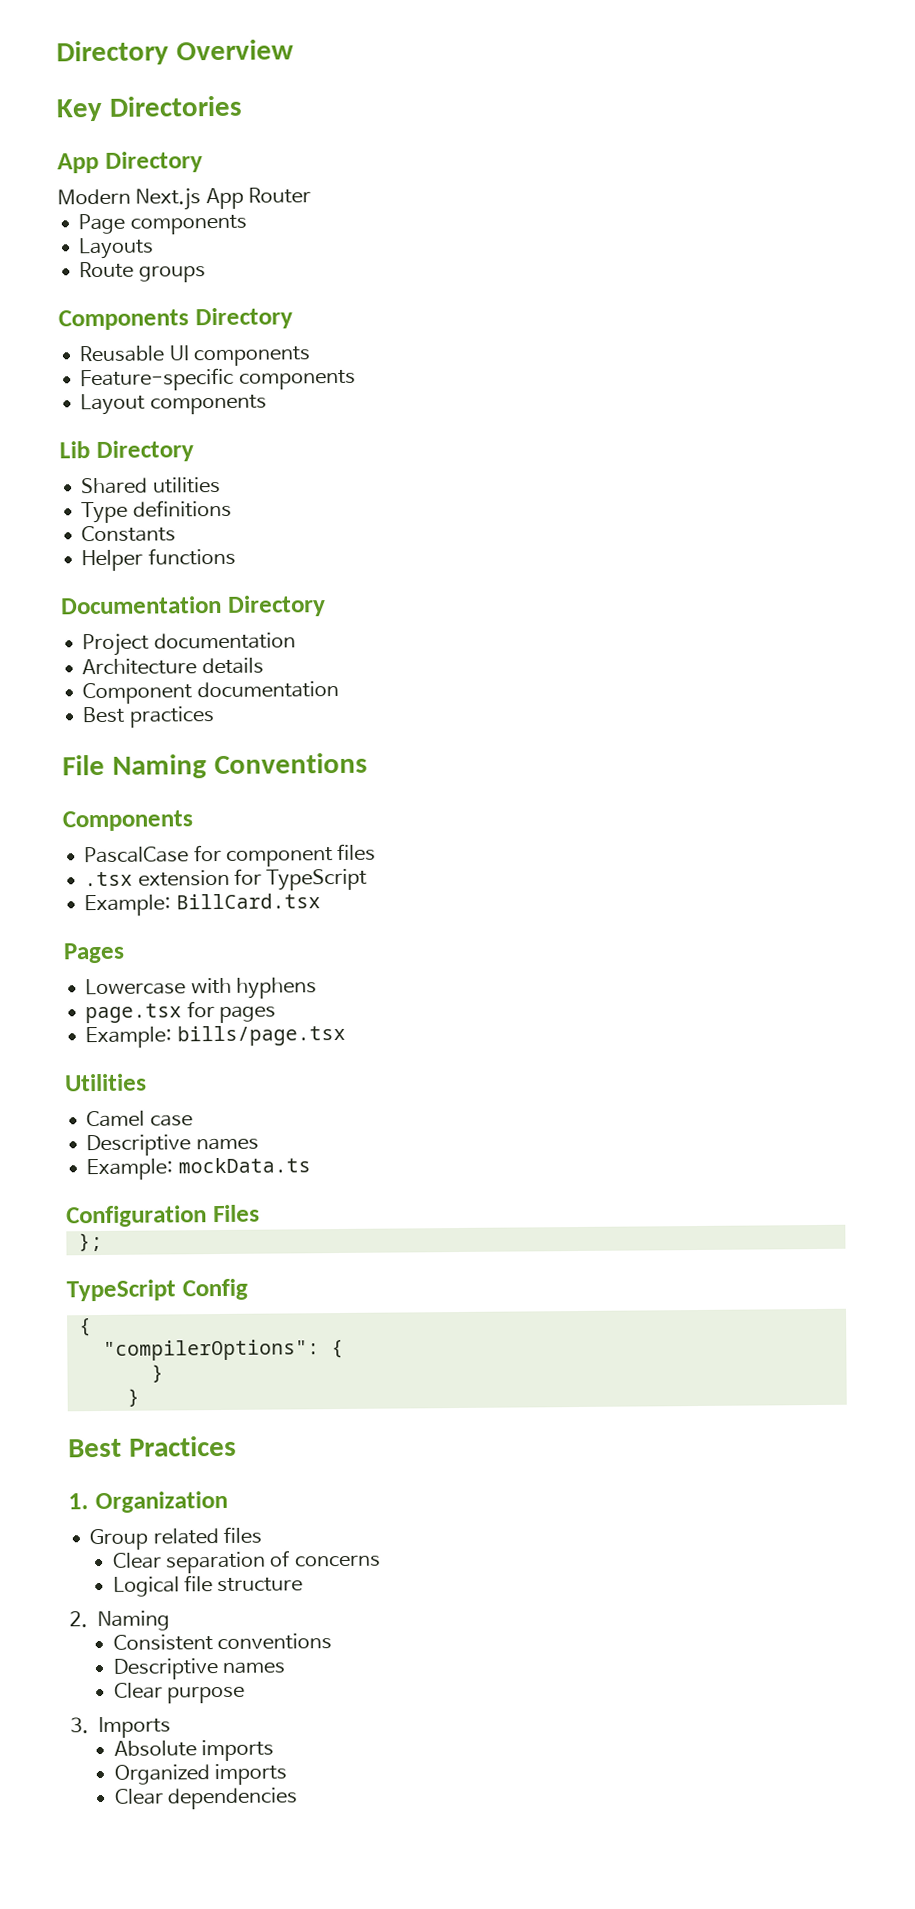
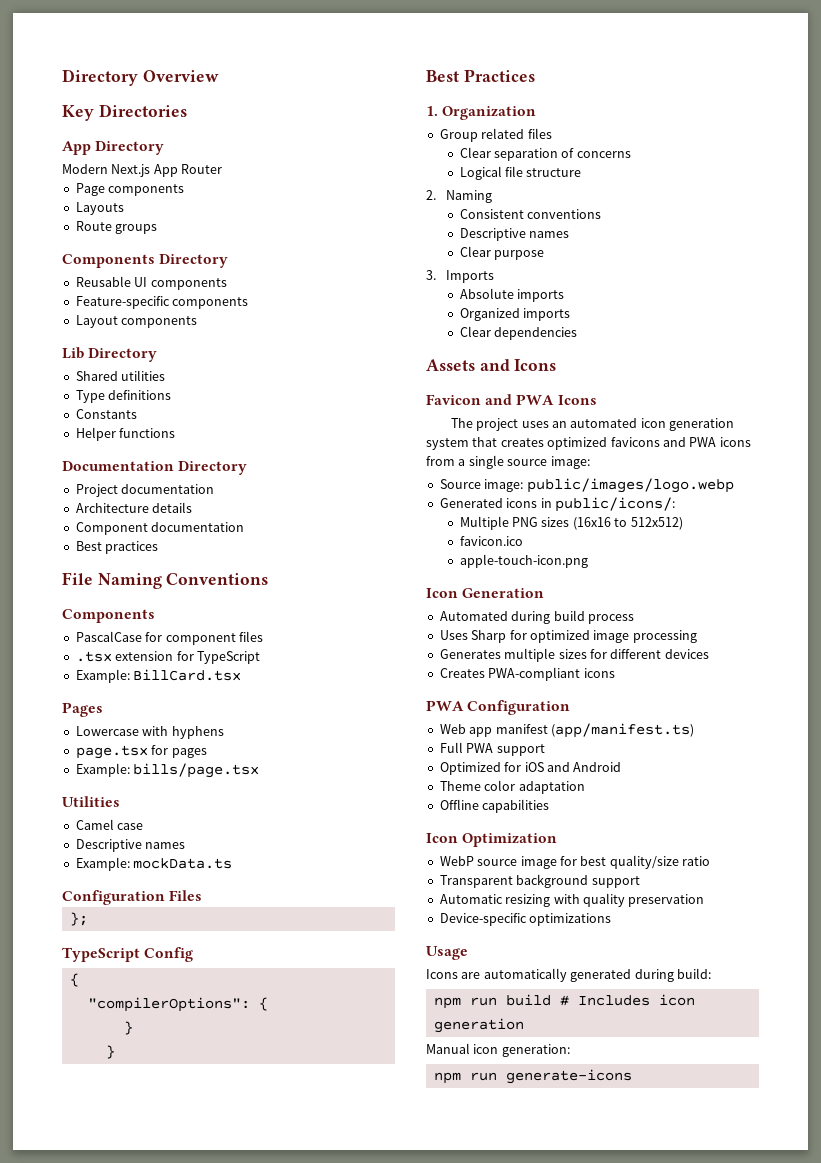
+ Assets and Icons
+ Favicon and PWA Icons
+ The project uses an automated icon generation system that creates optimized favicons and PWA icons from a single source image:
+ Source image: public/images/logo.webp
+ Generated icons in public/icons/:
+ Multiple PNG sizes (16x16 to 512x512)
+ favicon.ico
+ apple-touch-icon.png
+ Icon Generation
+ Automated during build process
+ Uses Sharp for optimized image processing
+ Generates multiple sizes for different devices
+ Creates PWA-compliant icons
+ PWA Configuration
+ Web app manifest (app/manifest.ts)
+ Full PWA support
+ Optimized for iOS and Android
+ Theme color adaptation
+ Offline capabilities
+ Icon Optimization
+ WebP source image for best quality/size ratio
+ Transparent background support
+ Automatic resizing with quality preservation
+ Device-specific optimizations
+ Usage
+ Icons are automatically generated during build:
+ npm run build # Includes icon generation
+ Manual icon generation:
+ npm run generate-icons

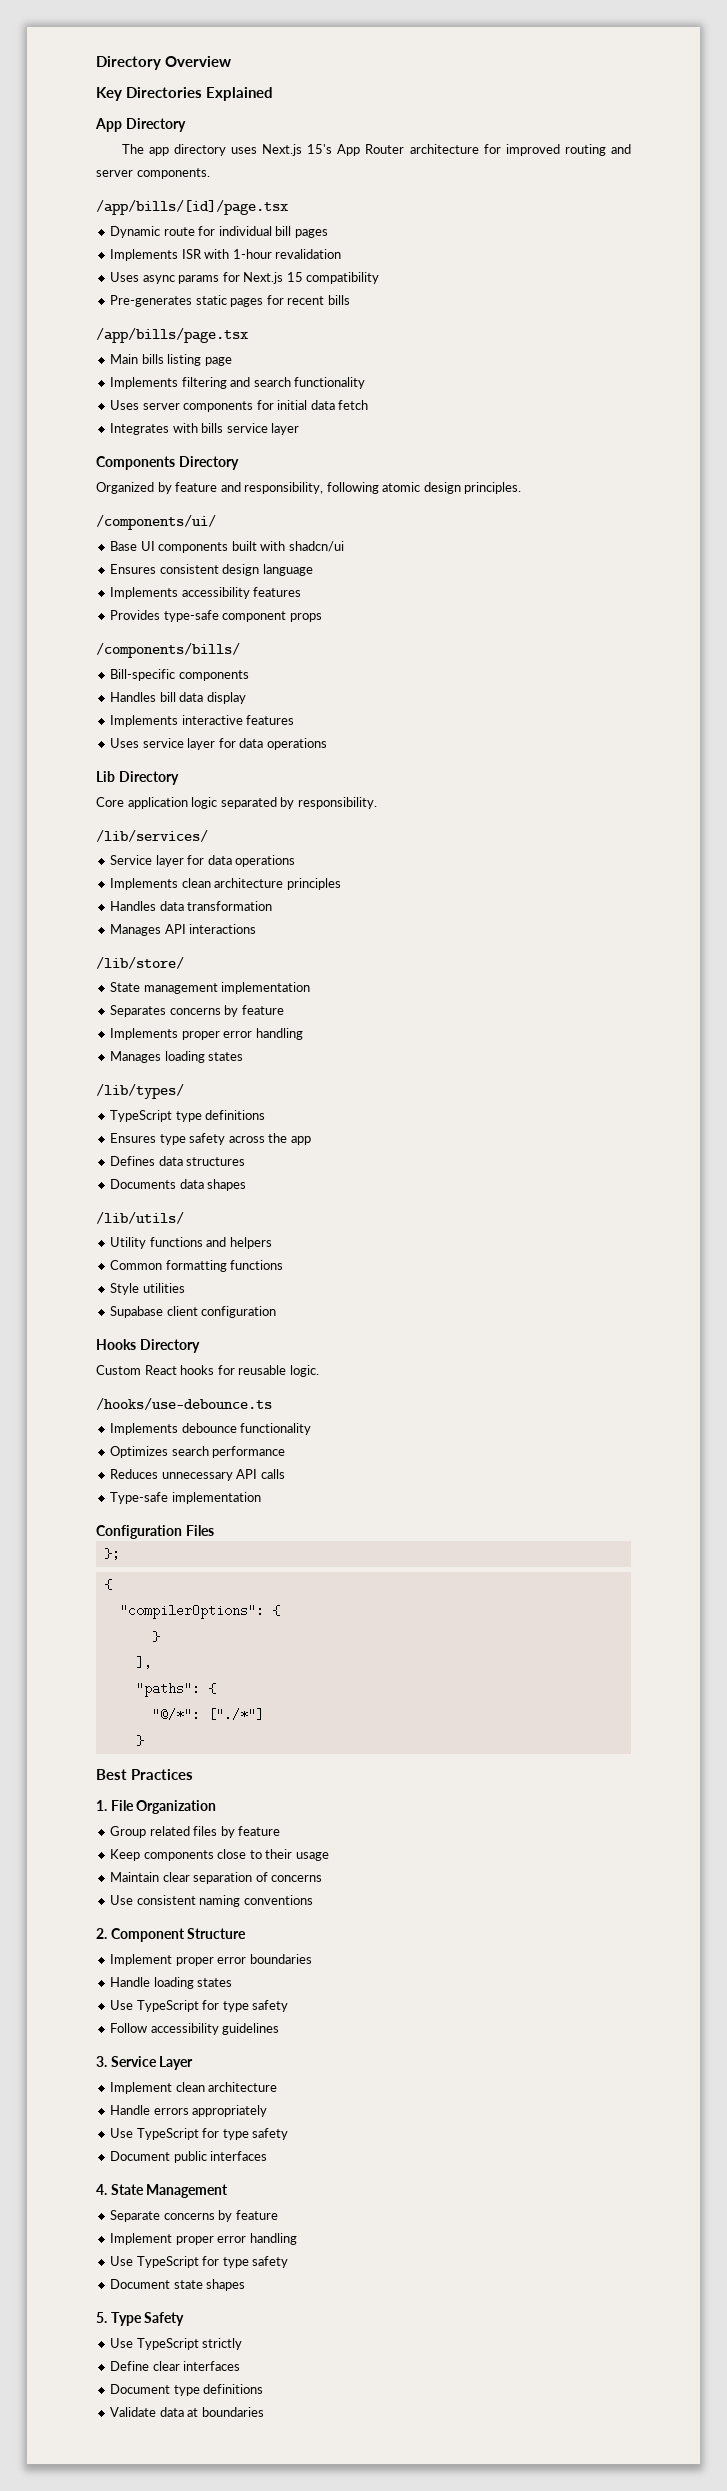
- Key Directories
+ Key Directories Explained
- Modern Next.js App Router
- Page components
- Layouts
- Route groups
+ The app directory uses Next.js 15's App Router architecture for improved routing and server components.
+ /app/bills/[id]/page.tsx
+ Dynamic route for individual bill pages
+ Implements ISR with 1-hour revalidation
+ Uses async params for Next.js 15 compatibility
+ Pre-generates static pages for recent bills
+ /app/bills/page.tsx
+ Main bills listing page
+ Implements filtering and search functionality
+ Uses server components for initial data fetch
+ Integrates with bills service layer
  Components Directory
- Reusable UI components
- Feature-specific components
- Layout components
+ Organized by feature and responsibility, following atomic design principles.
+ /components/ui/
+ Base UI components built with shadcn/ui
+ Ensures consistent design language
+ Implements accessibility features
+ Provides type-safe component props
+ /components/bills/
+ Bill-specific components
+ Handles bill data display
+ Implements interactive features
+ Uses service layer for data operations
  Lib Directory
- Shared utilities
- Type definitions
- Constants
- Helper functions
- Documentation Directory
- Project documentation
- Architecture details
- Component documentation
- Best practices
- File Naming Conventions
- Components
- PascalCase for component files
- .tsx extension for TypeScript
- Example: BillCard.tsx
- Pages
- Lowercase with hyphens
- page.tsx for pages
- Example: bills/page.tsx
- Utilities
- Camel case
- Descriptive names
- Example: mockData.ts
+ Core application logic separated by responsibility.
+ /lib/services/
+ Service layer for data operations
+ Implements clean architecture principles
+ Handles data transformation
+ Manages API interactions
+ /lib/store/
+ State management implementation
+ Separates concerns by feature
+ Implements proper error handling
+ Manages loading states
+ /lib/types/
+ TypeScript type definitions
+ Ensures type safety across the app
+ Defines data structures
+ Documents data shapes
+ /lib/utils/
+ Utility functions and helpers
+ Common formatting functions
+ Style utilities
+ Supabase client configuration
+ Hooks Directory
+ Custom React hooks for reusable logic.
+ /hooks/use-debounce.ts
+ Implements debounce functionality
+ Optimizes search performance
+ Reduces unnecessary API calls
+ Type-safe implementation
- TypeScript Config
+ ],
+ "paths": {
+ "@/*": ["./*"]
- 1. Organization
+ 1. File Organization
- Group related files
- Clear separation of concerns
- Logical file structure
- 2. Naming
- Consistent conventions
- Descriptive names
- Clear purpose
- 3. Imports
- Absolute imports
- Organized imports
- Clear dependencies
- Assets and Icons
- Favicon and PWA Icons
- The project uses an automated icon generation system that creates optimized favicons and PWA icons from a single source image:
- Source image: public/images/logo.webp
- Generated icons in public/icons/:
- Multiple PNG sizes (16x16 to 512x512)
- favicon.ico
- apple-touch-icon.png
- Icon Generation
- Automated during build process
- Uses Sharp for optimized image processing
- Generates multiple sizes for different devices
- Creates PWA-compliant icons
- PWA Configuration
- Web app manifest (app/manifest.ts)
- Full PWA support
- Optimized for iOS and Android
- Theme color adaptation
- Offline capabilities
- Icon Optimization
- WebP source image for best quality/size ratio
- Transparent background support
- Automatic resizing with quality preservation
- Device-specific optimizations
- Usage
- Icons are automatically generated during build:
- npm run build # Includes icon generation
- Manual icon generation:
- npm run generate-icons
+ Group related files by feature
+ Keep components close to their usage
+ Maintain clear separation of concerns
+ Use consistent naming conventions
+ 2. Component Structure
+ Implement proper error boundaries
+ Handle loading states
+ Use TypeScript for type safety
+ Follow accessibility guidelines
+ 3. Service Layer
+ Implement clean architecture
+ Handle errors appropriately
+ Use TypeScript for type safety
+ Document public interfaces
+ 4. State Management
+ Separate concerns by feature
+ Implement proper error handling
+ Use TypeScript for type safety
+ Document state shapes
+ 5. Type Safety
+ Use TypeScript strictly
+ Define clear interfaces
+ Document type definitions
+ Validate data at boundaries

